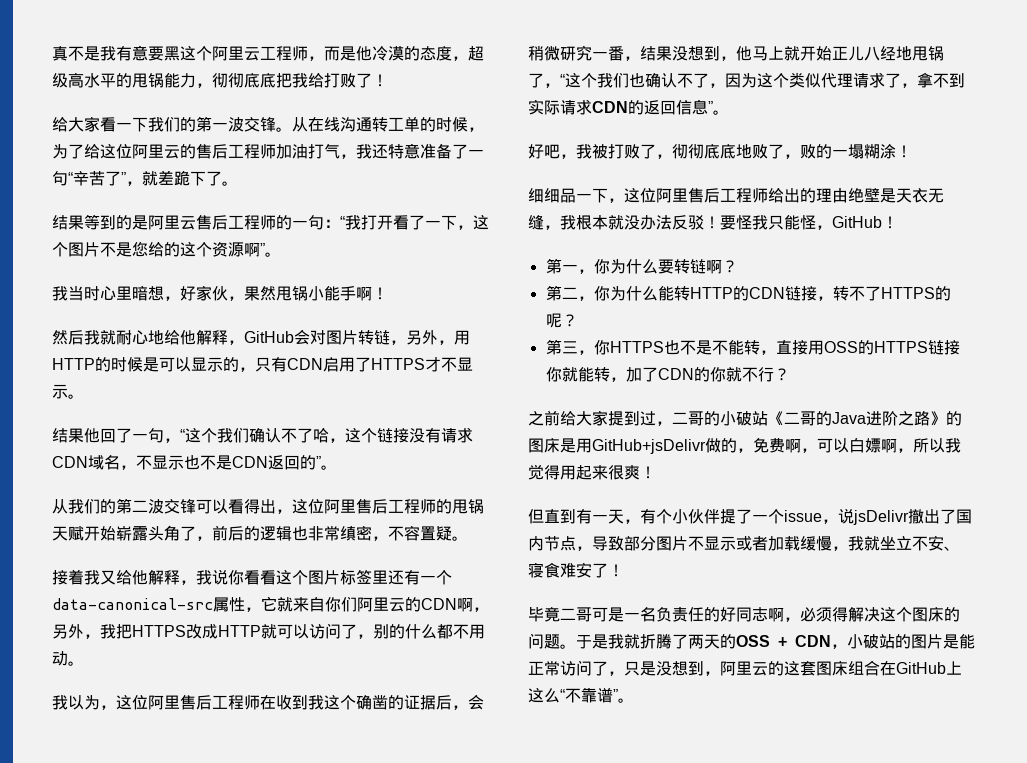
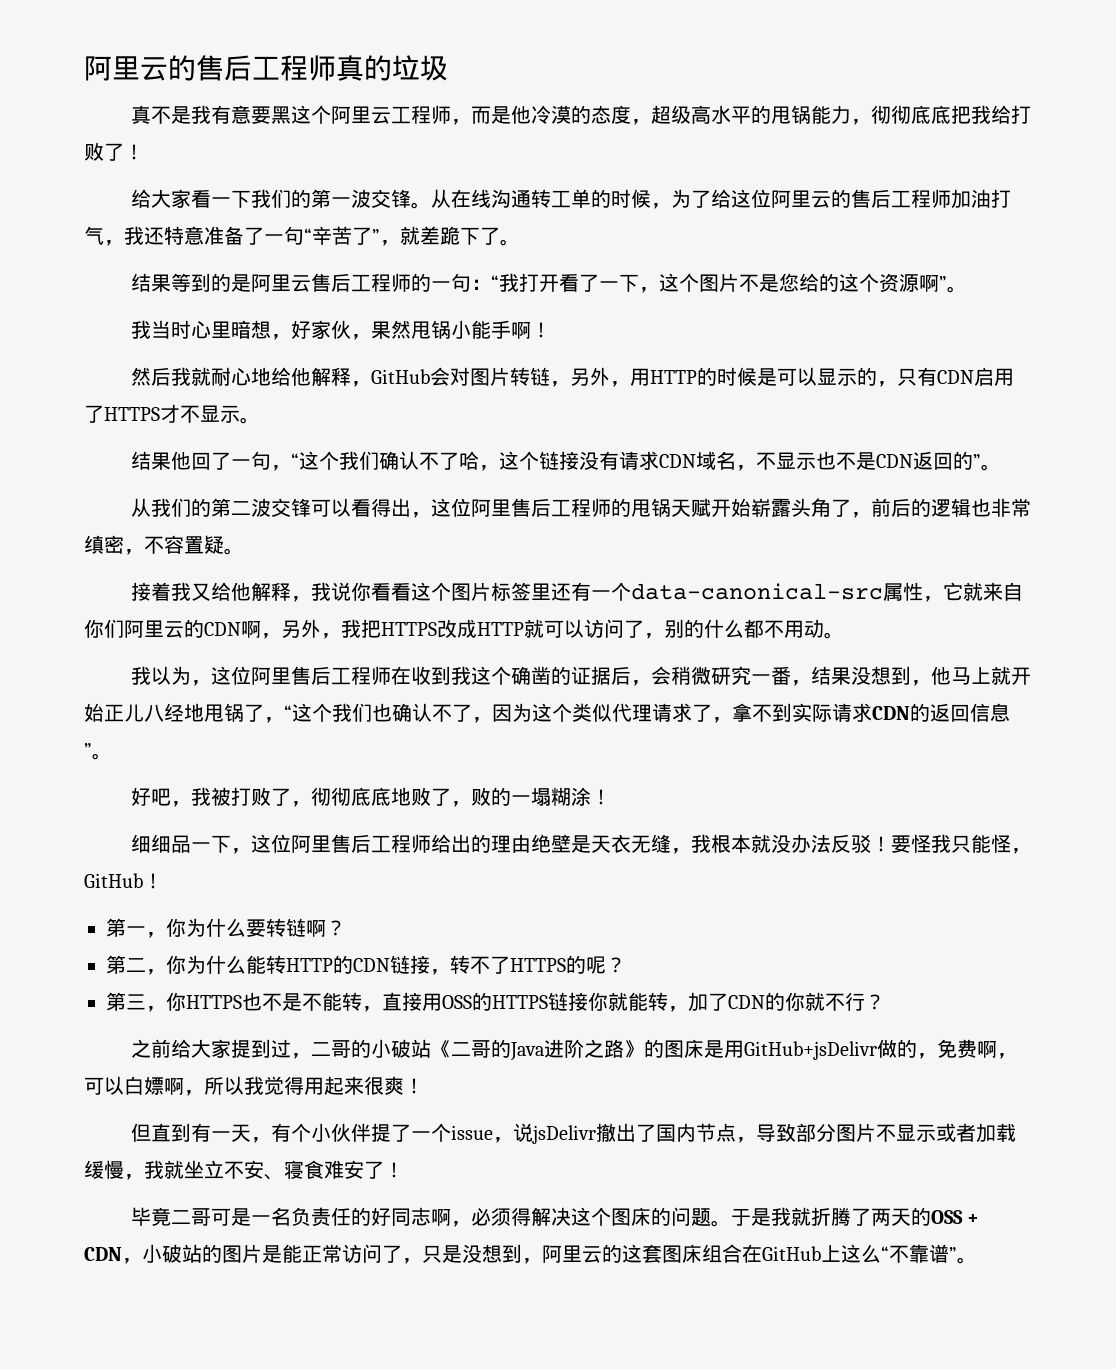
+ 阿里云的售后工程师真的垃圾

